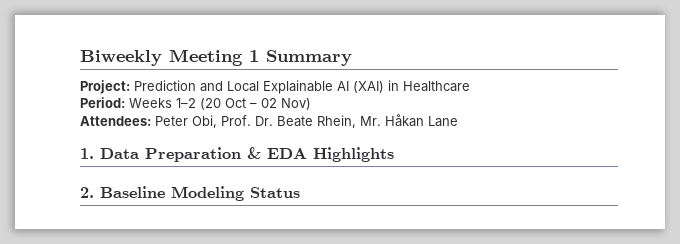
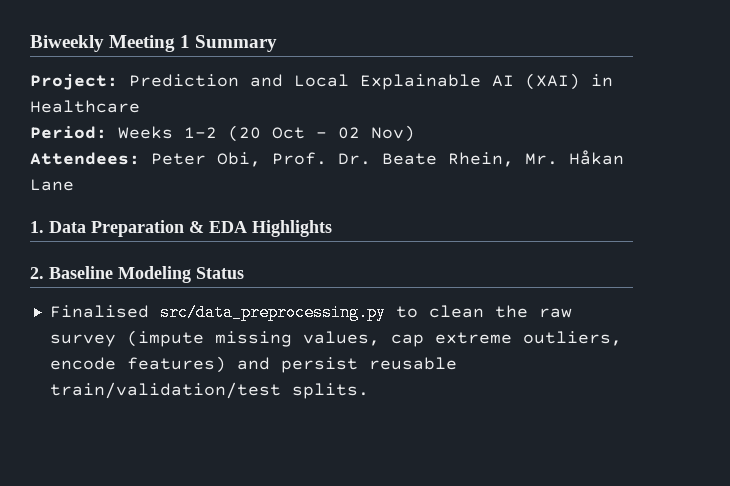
+ Finalised src/data_preprocessing.py to clean the raw survey (impute missing values, cap extreme outliers, encode features) and persist reusable train/validation/test splits.

